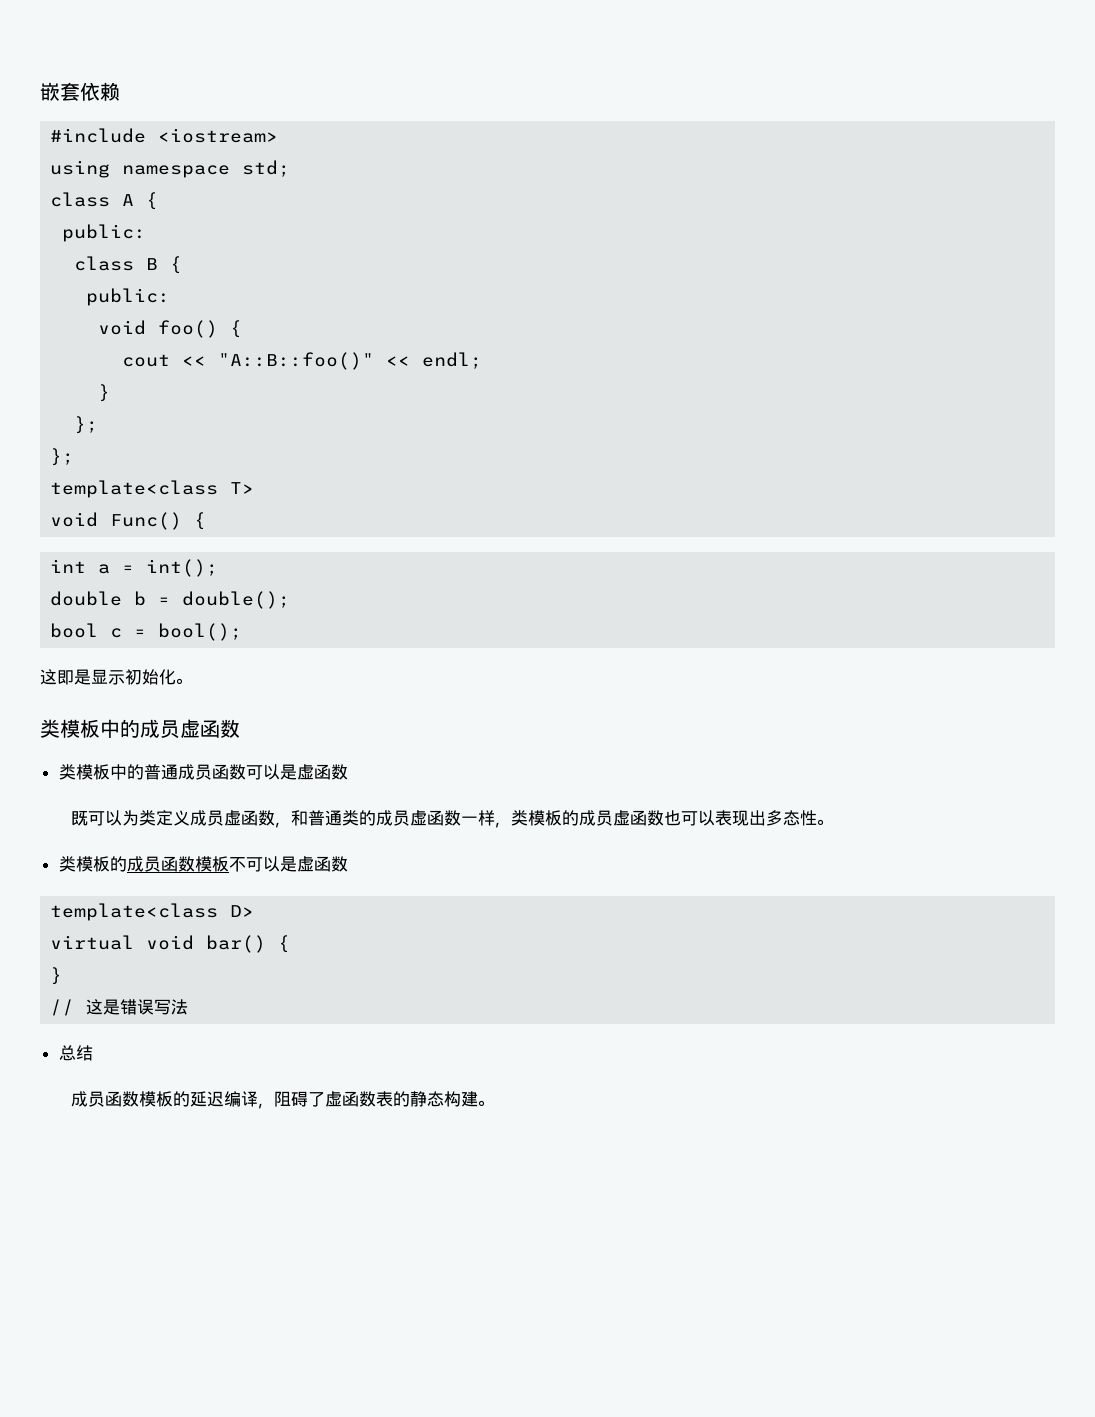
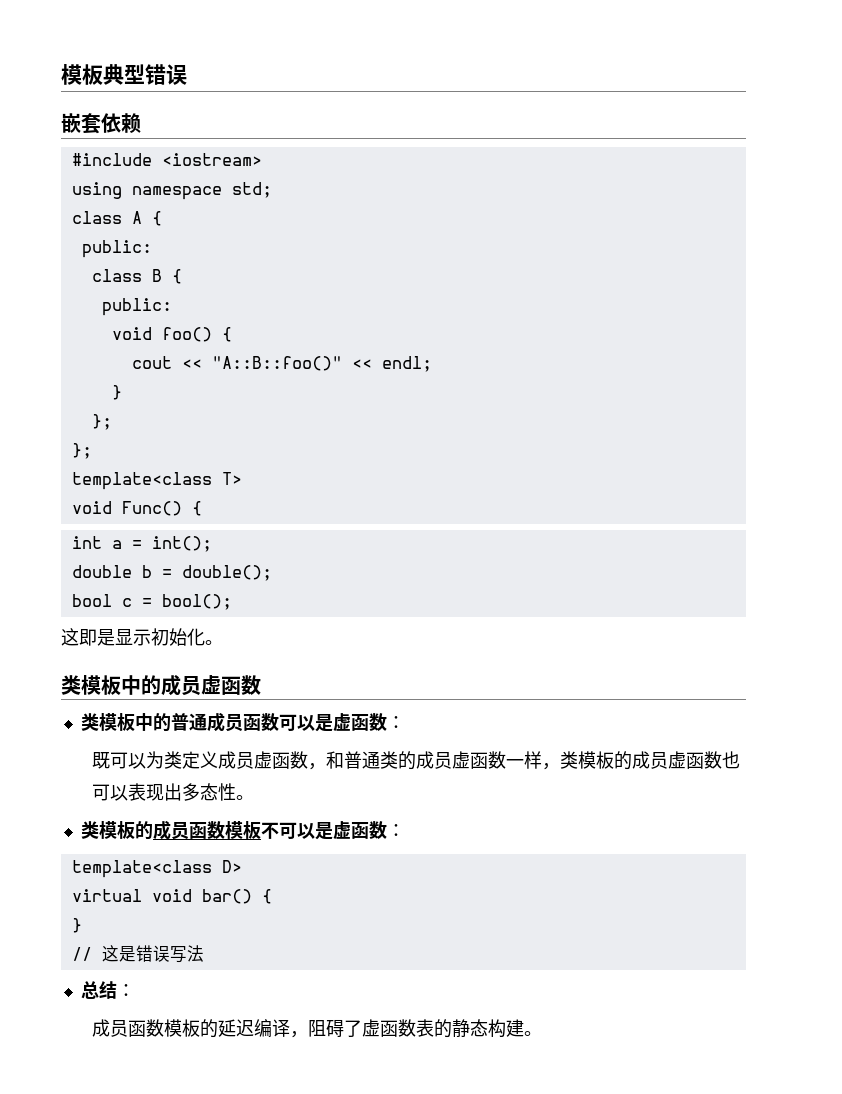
+ 模板典型错误
- 类模板中的普通成员函数可以是虚函数
+ 类模板中的普通成员函数可以是虚函数：
- 类模板的成员函数模板不可以是虚函数
+ 类模板的成员函数模板不可以是虚函数：
- 总结
+ 总结：

